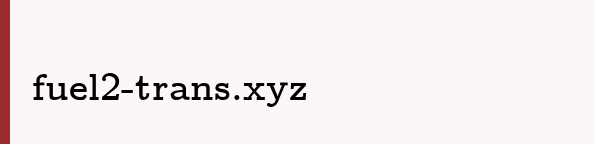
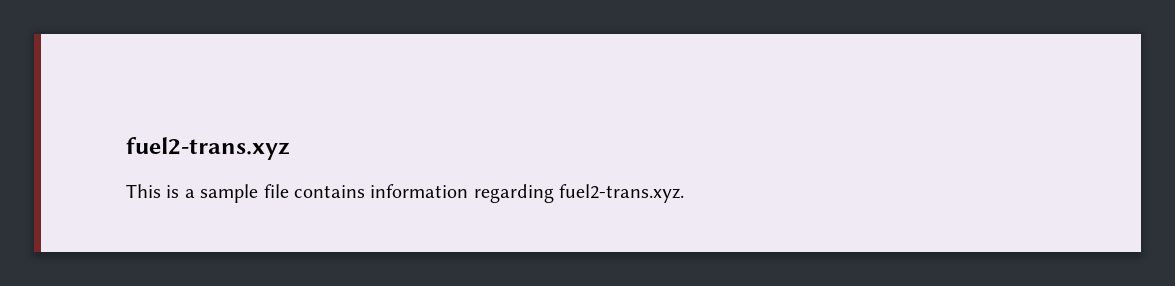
+ This is a sample file contains information regarding fuel2-trans.xyz.

